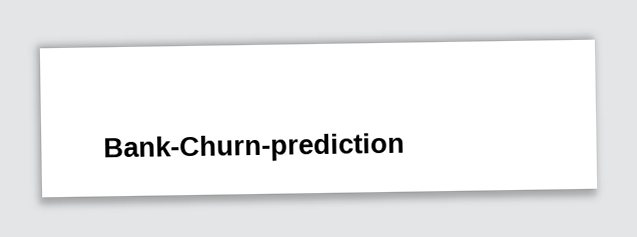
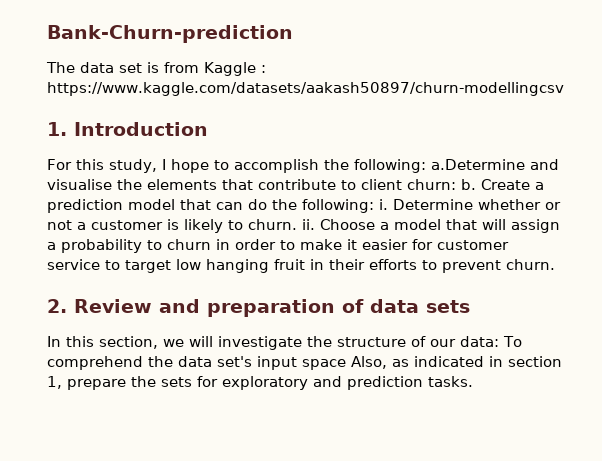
+ The data set is from Kaggle : https://www.kaggle.com/datasets/aakash50897/churn-modellingcsv
+ 1. Introduction
+ For this study, I hope to accomplish the following: a.Determine and visualise the elements that contribute to client churn: b. Create a prediction model that can do the following: i. Determine whether or not a customer is likely to churn. ii. Choose a model that will assign a probability to churn in order to make it easier for customer service to target low hanging fruit in their efforts to prevent churn.
+ 2. Review and preparation of data sets
+ In this section, we will investigate the structure of our data: To comprehend the data set's input space Also, as indicated in section 1, prepare the sets for exploratory and prediction tasks.

